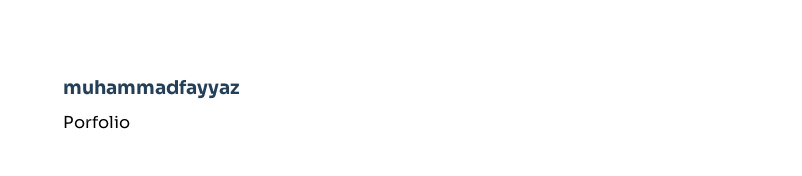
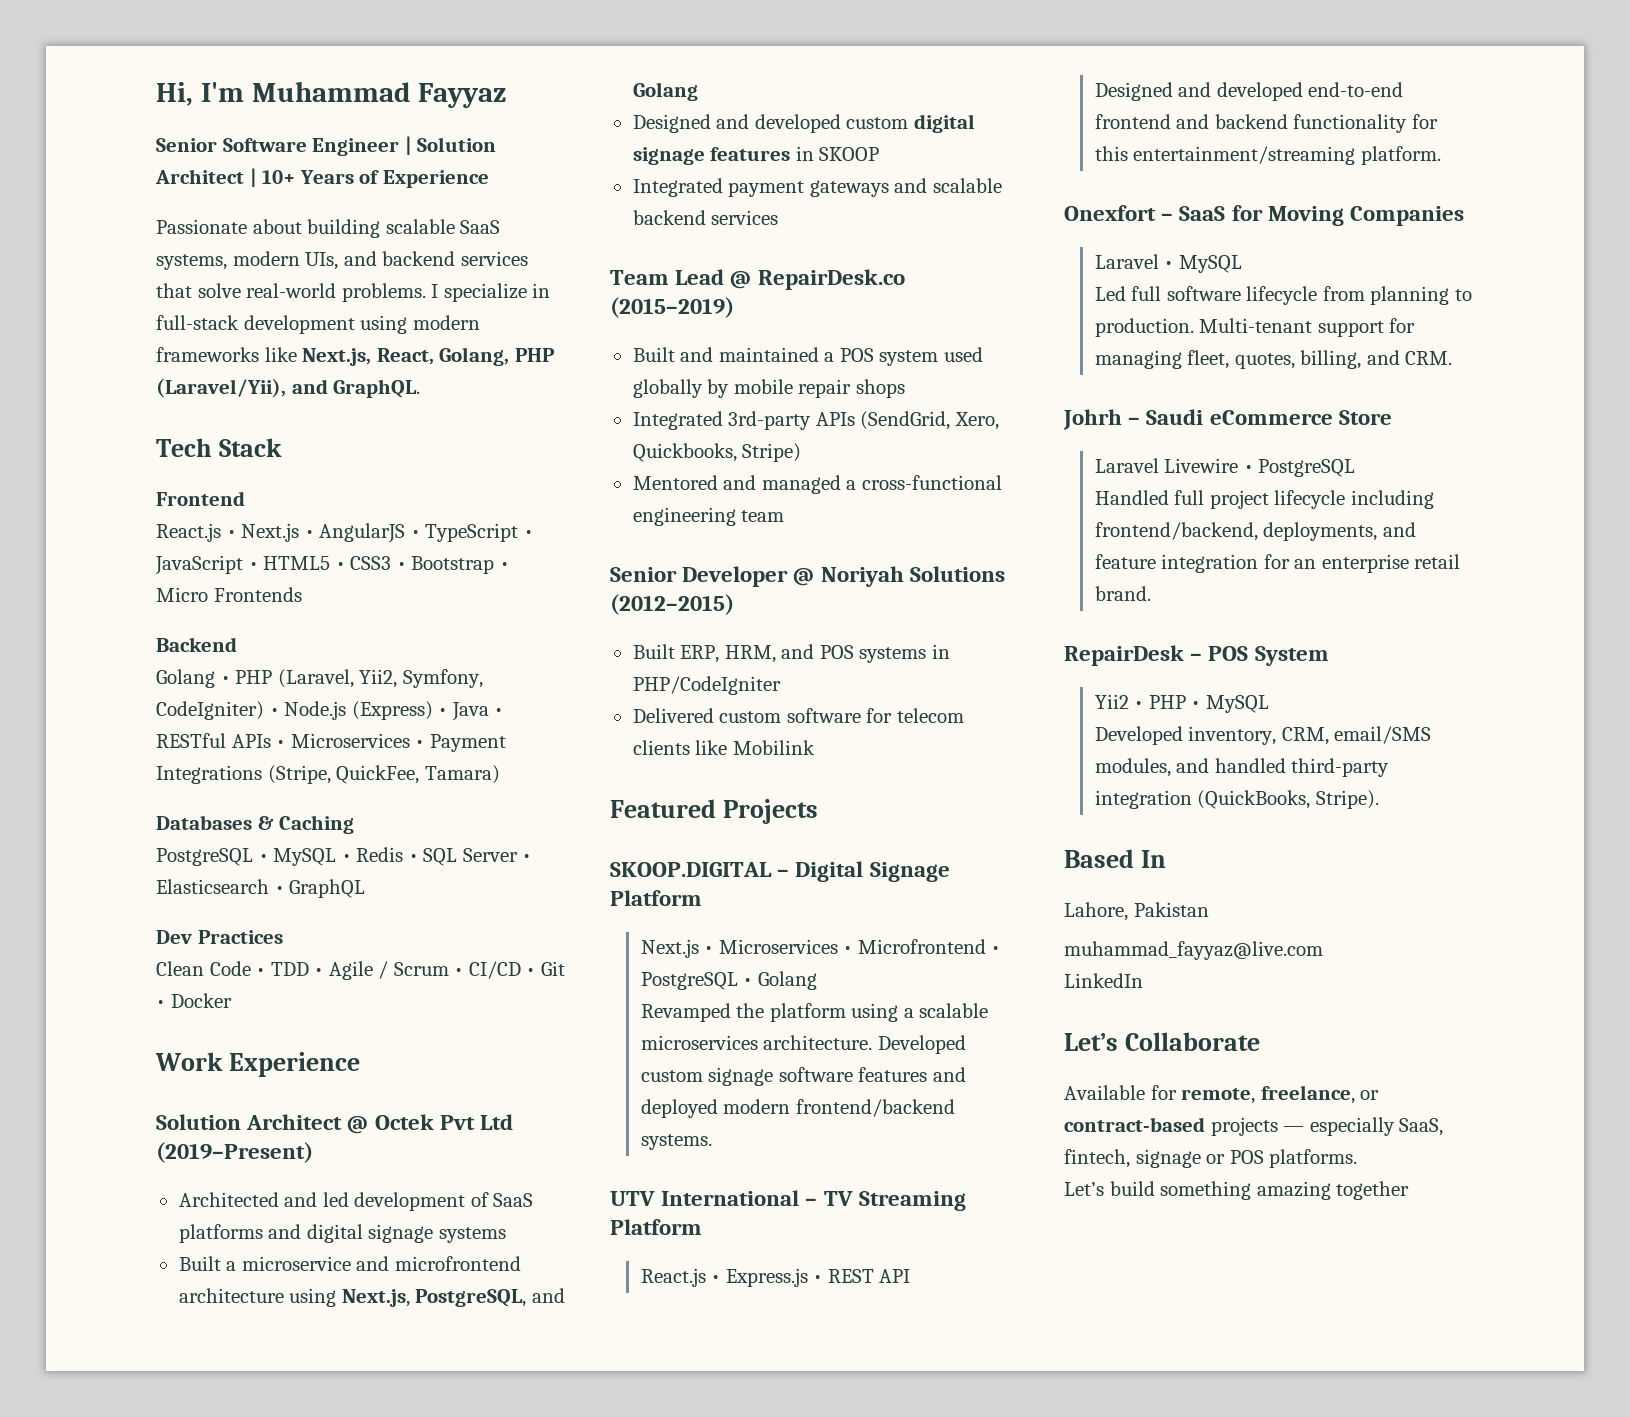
- muhammadfayyaz
- Porfolio
+ Hi, I'm Muhammad Fayyaz
+ Senior Software Engineer | Solution Architect | 10+ Years of Experience
+ Passionate about building scalable SaaS systems, modern UIs, and backend services that solve real-world problems. I specialize in full-stack development using modern frameworks like Next.js, React, Golang, PHP (Laravel/Yii), and GraphQL.
+ Tech Stack
+ Frontend
+ React.js • Next.js • AngularJS • TypeScript • JavaScript • HTML5 • CSS3 • Bootstrap • Micro Frontends
+ Backend
+ Golang • PHP (Laravel, Yii2, Symfony, CodeIgniter) • Node.js (Express) • Java • RESTful APIs • Microservices • Payment Integrations (Stripe, QuickFee, Tamara)
+ Databases & Caching
+ PostgreSQL • MySQL • Redis • SQL Server • Elasticsearch • GraphQL
+ Dev Practices
+ Clean Code • TDD • Agile / Scrum • CI/CD • Git • Docker
+ Work Experience
+ Solution Architect @ Octek Pvt Ltd (2019–Present)
+ Architected and led development of SaaS platforms and digital signage systems
+ Built a microservice and microfrontend architecture using Next.js, PostgreSQL, and Golang
+ Designed and developed custom digital signage features in SKOOP
+ Integrated payment gateways and scalable backend services
+ Team Lead @ RepairDesk.co (2015–2019)
+ Built and maintained a POS system used globally by mobile repair shops
+ Integrated 3rd-party APIs (SendGrid, Xero, Quickbooks, Stripe)
+ Mentored and managed a cross-functional engineering team
+ Senior Developer @ Noriyah Solutions (2012–2015)
+ Built ERP, HRM, and POS systems in PHP/CodeIgniter
+ Delivered custom software for telecom clients like Mobilink
+ Featured Projects
+ SKOOP.DIGITAL – Digital Signage Platform
+ Next.js • Microservices • Microfrontend • PostgreSQL • Golang
+ Revamped the platform using a scalable microservices architecture. Developed custom signage software features and deployed modern frontend/backend systems.
+ UTV International – TV Streaming Platform
+ React.js • Express.js • REST API
+ Designed and developed end-to-end frontend and backend functionality for this entertainment/streaming platform.
+ Onexfort – SaaS for Moving Companies
+ Laravel • MySQL
+ Led full software lifecycle from planning to production. Multi-tenant support for managing fleet, quotes, billing, and CRM.
+ Johrh – Saudi eCommerce Store
+ Laravel Livewire • PostgreSQL
+ Handled full project lifecycle including frontend/backend, deployments, and feature integration for an enterprise retail brand.
+ RepairDesk – POS System
+ Yii2 • PHP • MySQL
+ Developed inventory, CRM, email/SMS modules, and handled third-party integration (QuickBooks, Stripe).
+ Based In
+ Lahore, Pakistan
+ muhammad_fayyaz@live.com
+ LinkedIn
+ Let’s Collaborate
+ Available for remote, freelance, or contract-based projects — especially SaaS, fintech, signage or POS platforms.
+ Let’s build something amazing together

